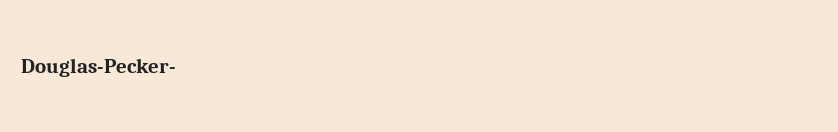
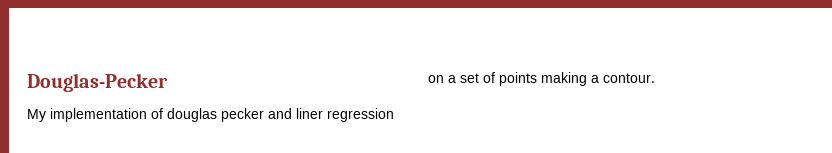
- Douglas-Pecker-
+ Douglas-Pecker
+ My implementation of douglas pecker and liner regression on a set of points making a contour.

